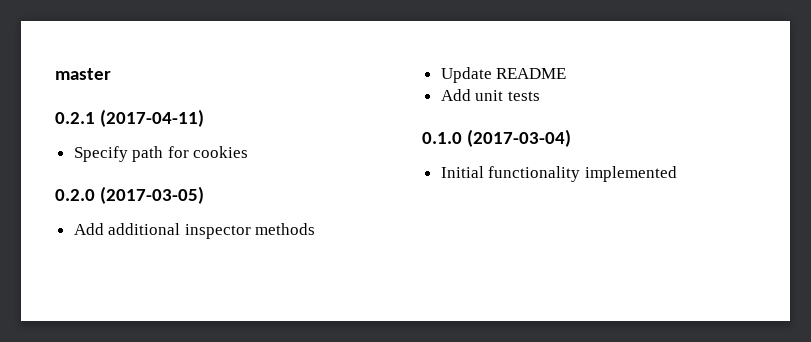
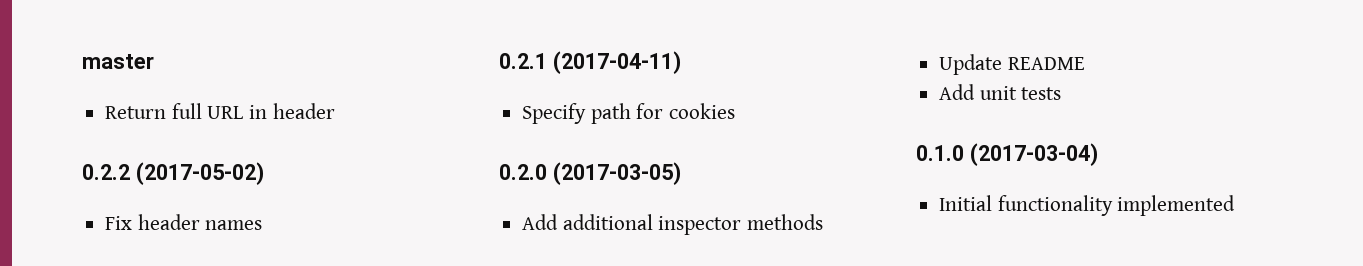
+ Return full URL in header
+ 0.2.2 (2017-05-02)
+ Fix header names

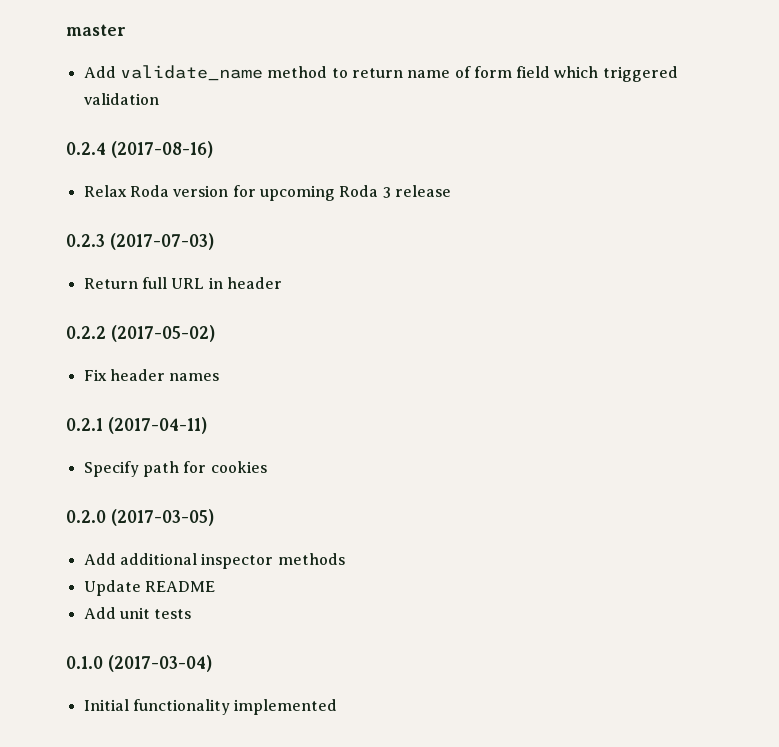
+ Add validate_name method to return name of form field which triggered validation
+ 0.2.4 (2017-08-16)
+ Relax Roda version for upcoming Roda 3 release
+ 0.2.3 (2017-07-03)

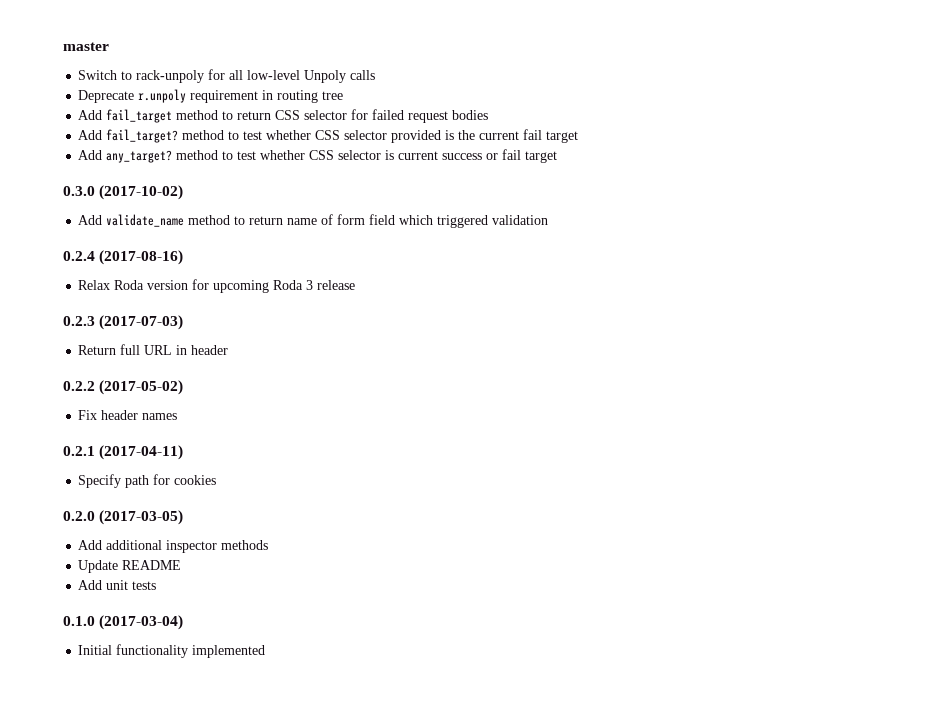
+ Switch to rack-unpoly for all low-level Unpoly calls
+ Deprecate r.unpoly requirement in routing tree
+ Add fail_target method to return CSS selector for failed request bodies
+ Add fail_target? method to test whether CSS selector provided is the current fail target
+ Add any_target? method to test whether CSS selector is current success or fail target
+ 0.3.0 (2017-10-02)

